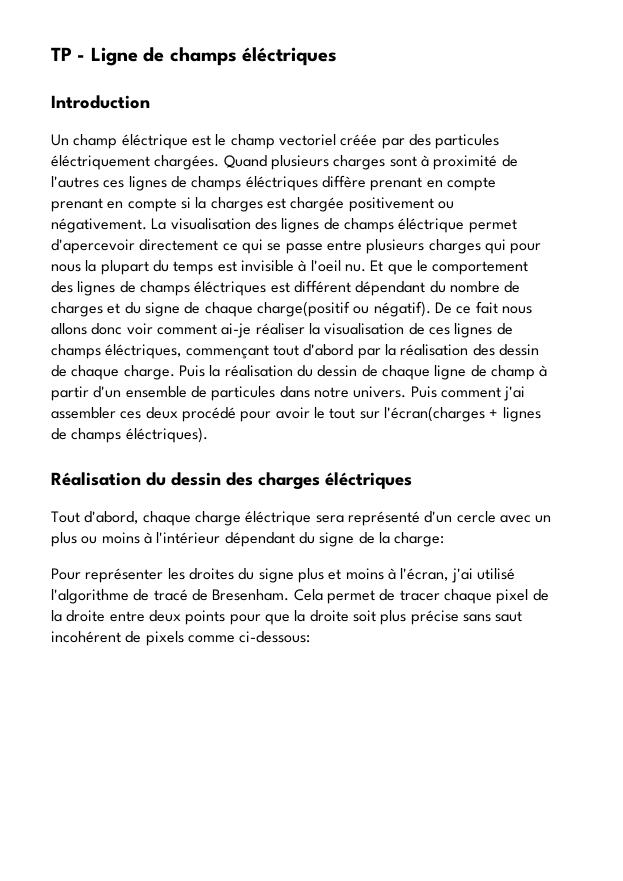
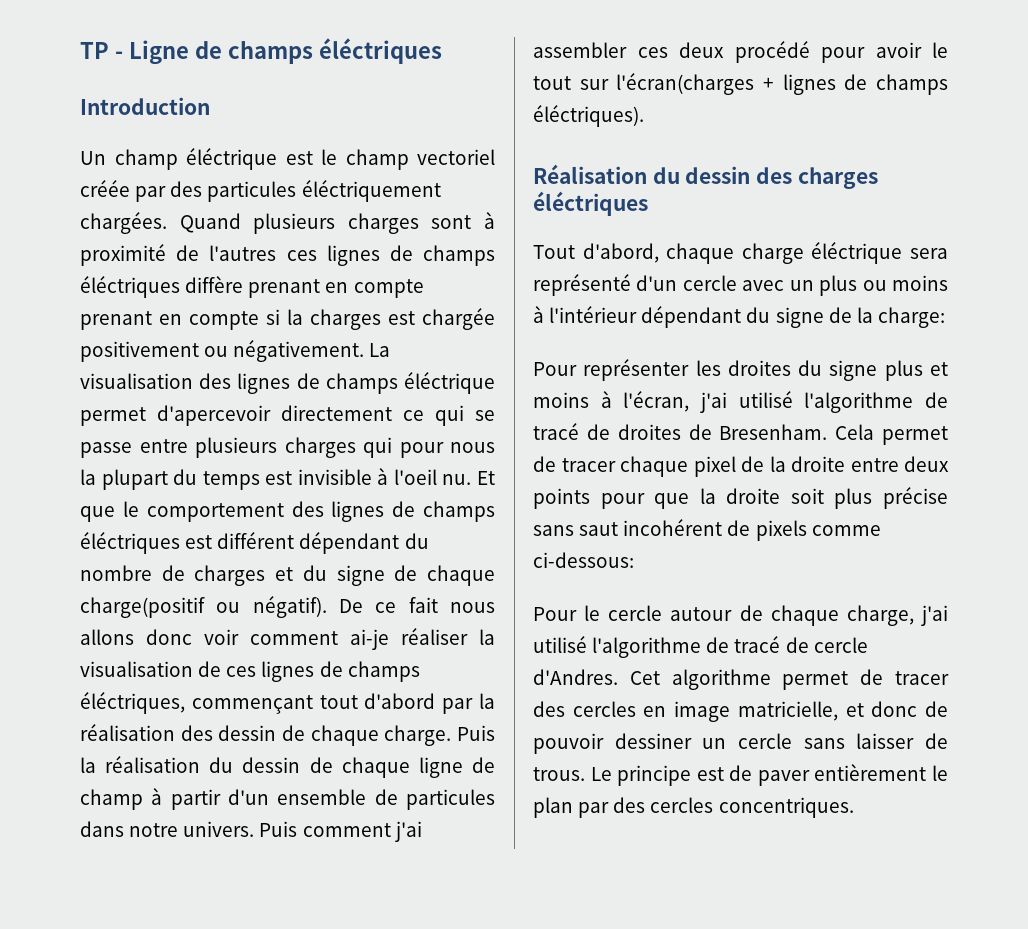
- Pour représenter les droites du signe plus et moins à l'écran, j'ai utilisé l'algorithme de tracé de Bresenham.
+ Pour représenter les droites du signe plus et moins à l'écran, j'ai utilisé l'algorithme de tracé de droites de Bresenham.
+ Pour le cercle autour de chaque charge, j'ai utilisé l'algorithme de tracé de cercle d'Andres. Cet algorithme permet de tracer des cercles en image matricielle, et donc de pouvoir dessiner un cercle sans laisser de trous. Le principe est de paver entièrement le plan par des cercles concentriques.

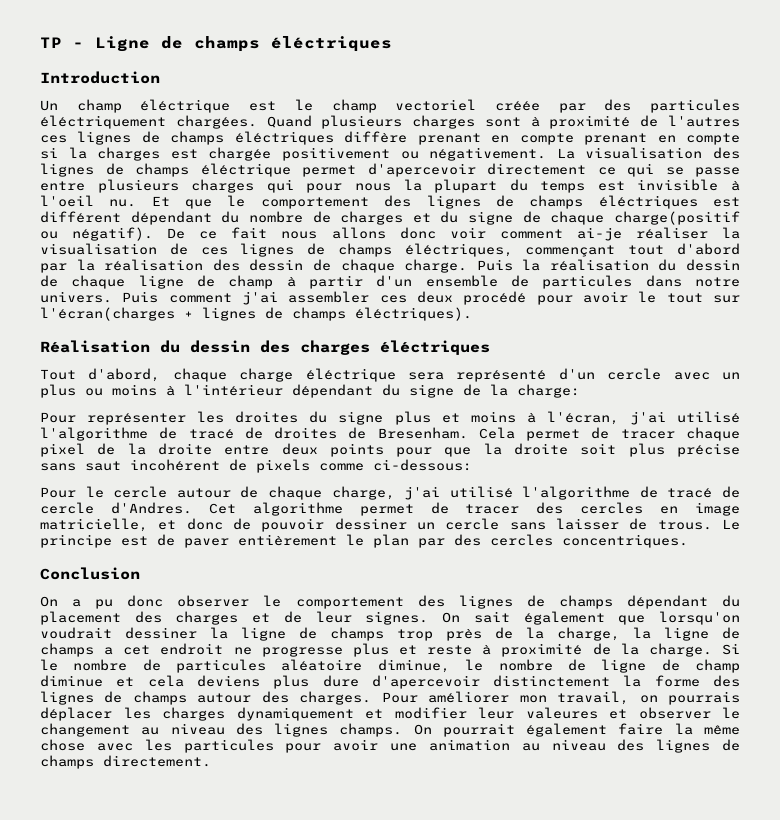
+ Conclusion
+ On a pu donc observer le comportement des lignes de champs dépendant du placement des charges et de leur signes. On sait également que lorsqu'on voudrait dessiner la ligne de champs trop près de la charge, la ligne de champs a cet endroit ne progresse plus et reste à proximité de la charge. Si le nombre de particules aléatoire diminue, le nombre de ligne de champ diminue et cela deviens plus dure d'apercevoir distinctement la forme des lignes de champs autour des charges. Pour améliorer mon travail, on pourrais déplacer les charges dynamiquement et modifier leur valeures et observer le changement au niveau des lignes champs. On pourrait également faire la même chose avec les particules pour avoir une animation au niveau des lignes de champs directement.

